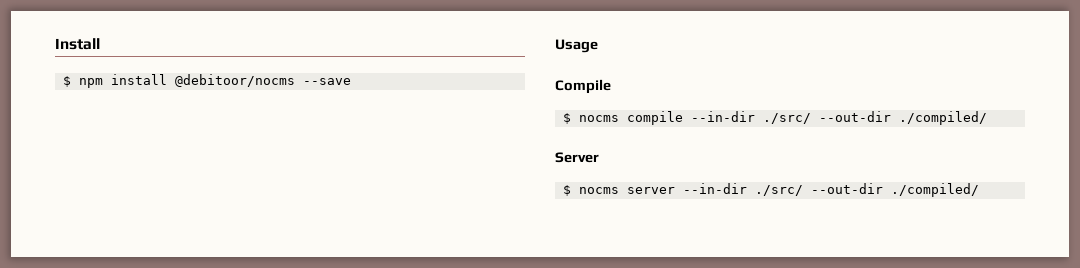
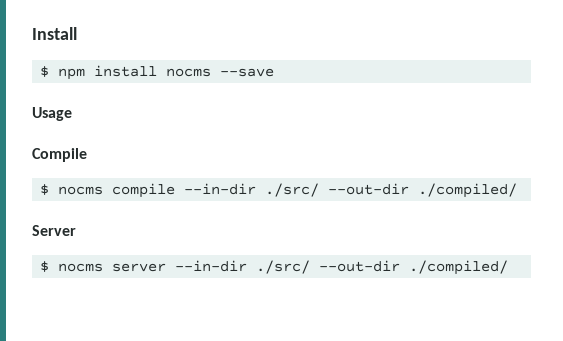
- $ npm install @debitoor/nocms --save
+ $ npm install nocms --save

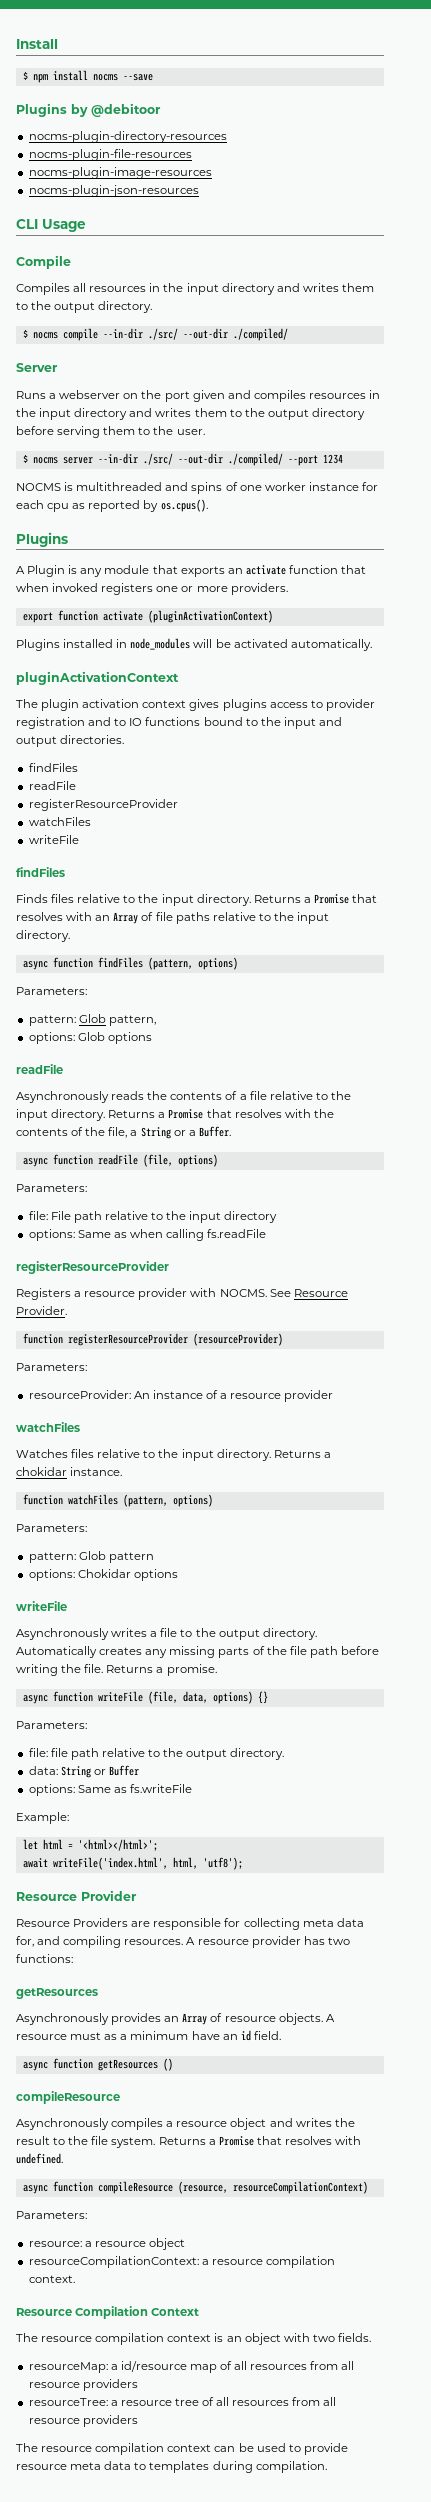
- Usage
+ Plugins by @debitoor
+ nocms-plugin-directory-resources
+ nocms-plugin-file-resources
+ nocms-plugin-image-resources
+ nocms-plugin-json-resources
+ CLI Usage
  Compile
+ Compiles all resources in the input directory and writes them to the output directory.
+ Runs a webserver on the port given and compiles resources in the input directory and writes them to the output directory before serving them to the user.
- $ nocms server --in-dir ./src/ --out-dir ./compiled/
+ $ nocms server --in-dir ./src/ --out-dir ./compiled/ --port 1234
+ NOCMS is multithreaded and spins of one worker instance for each cpu as reported by os.cpus().
+ Plugins
+ A Plugin is any module that exports an activate function that when invoked registers one or more providers.
+ export function activate (pluginActivationContext)
+ Plugins installed in node_modules will be activated automatically.
+ pluginActivationContext
+ The plugin activation context gives plugins access to provider registration and to IO functions bound to the input and output directories.
+ findFiles
+ readFile
+ registerResourceProvider
+ watchFiles
+ writeFile
+ findFiles
+ Finds files relative to the input directory. Returns a Promise that resolves with an Array of file paths relative to the input directory.
+ async function findFiles (pattern, options)
+ Parameters:
+ pattern: Glob pattern,
+ options: Glob options
+ readFile
+ Asynchronously reads the contents of a file relative to the input directory. Returns a Promise that resolves with the contents of the file, a String or a Buffer.
+ async function readFile (file, options)
+ Parameters:
+ file: File path relative to the input directory
+ options: Same as when calling fs.readFile
+ registerResourceProvider
+ Registers a resource provider with NOCMS. See Resource Provider.
+ function registerResourceProvider (resourceProvider)
+ Parameters:
+ resourceProvider: An instance of a resource provider
+ watchFiles
+ Watches files relative to the input directory. Returns a chokidar instance.
+ function watchFiles (pattern, options)
+ Parameters:
+ pattern: Glob pattern
+ options: Chokidar options
+ writeFile
+ Asynchronously writes a file to the output directory. Automatically creates any missing parts of the file path before writing the file. Returns a promise.
+ async function writeFile (file, data, options) {}
+ Parameters:
+ file: file path relative to the output directory.
+ data: String or Buffer
+ options: Same as fs.writeFile
+ Example:
+ let html = '<html></html>';
+ await writeFile('index.html', html, 'utf8');
+ Resource Provider
+ Resource Providers are responsible for collecting meta data for, and compiling resources. A resource provider has two functions:
+ getResources
+ Asynchronously provides an Array of resource objects. A resource must as a minimum have an id field.
+ async function getResources ()
+ compileResource
+ Asynchronously compiles a resource object and writes the result to the file system. Returns a Promise that resolves with undefined.
+ async function compileResource (resource, resourceCompilationContext)
+ Parameters:
+ resource: a resource object
+ resourceCompilationContext: a resource compilation context.
+ Resource Compilation Context
+ The resource compilation context is an object with two fields.
+ resourceMap: a id/resource map of all resources from all resource providers
+ resourceTree: a resource tree of all resources from all resource providers
+ The resource compilation context can be used to provide resource meta data to templates during compilation.

